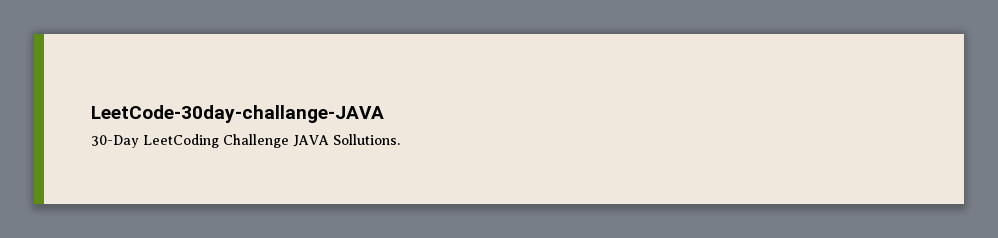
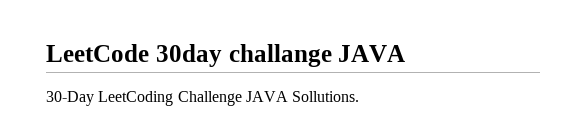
- LeetCode-30day-challange-JAVA
+ LeetCode 30day challange JAVA

